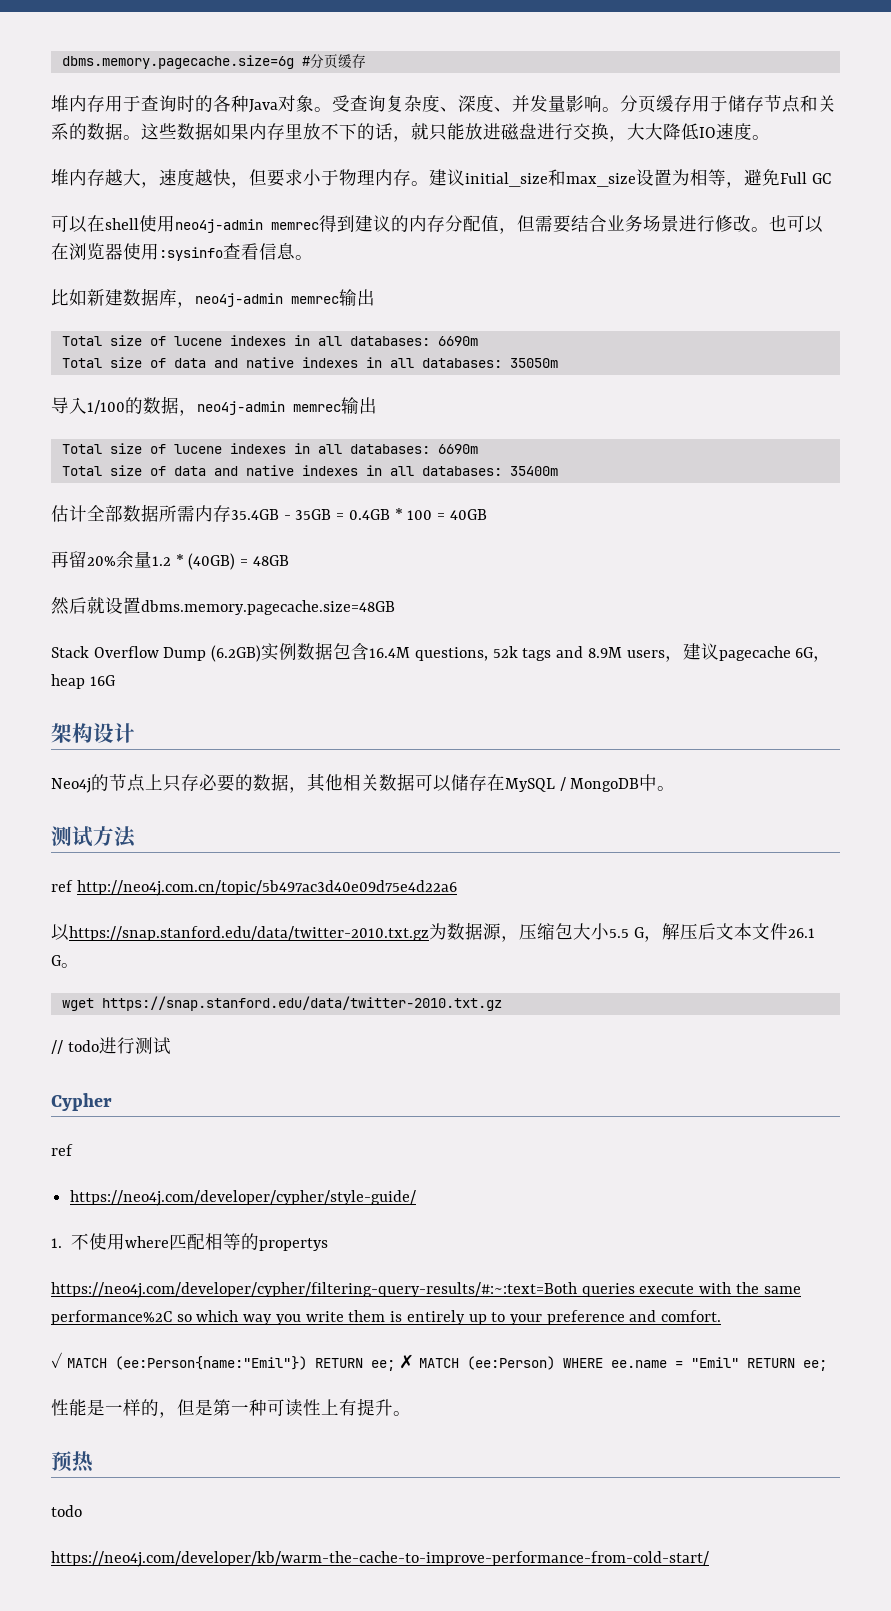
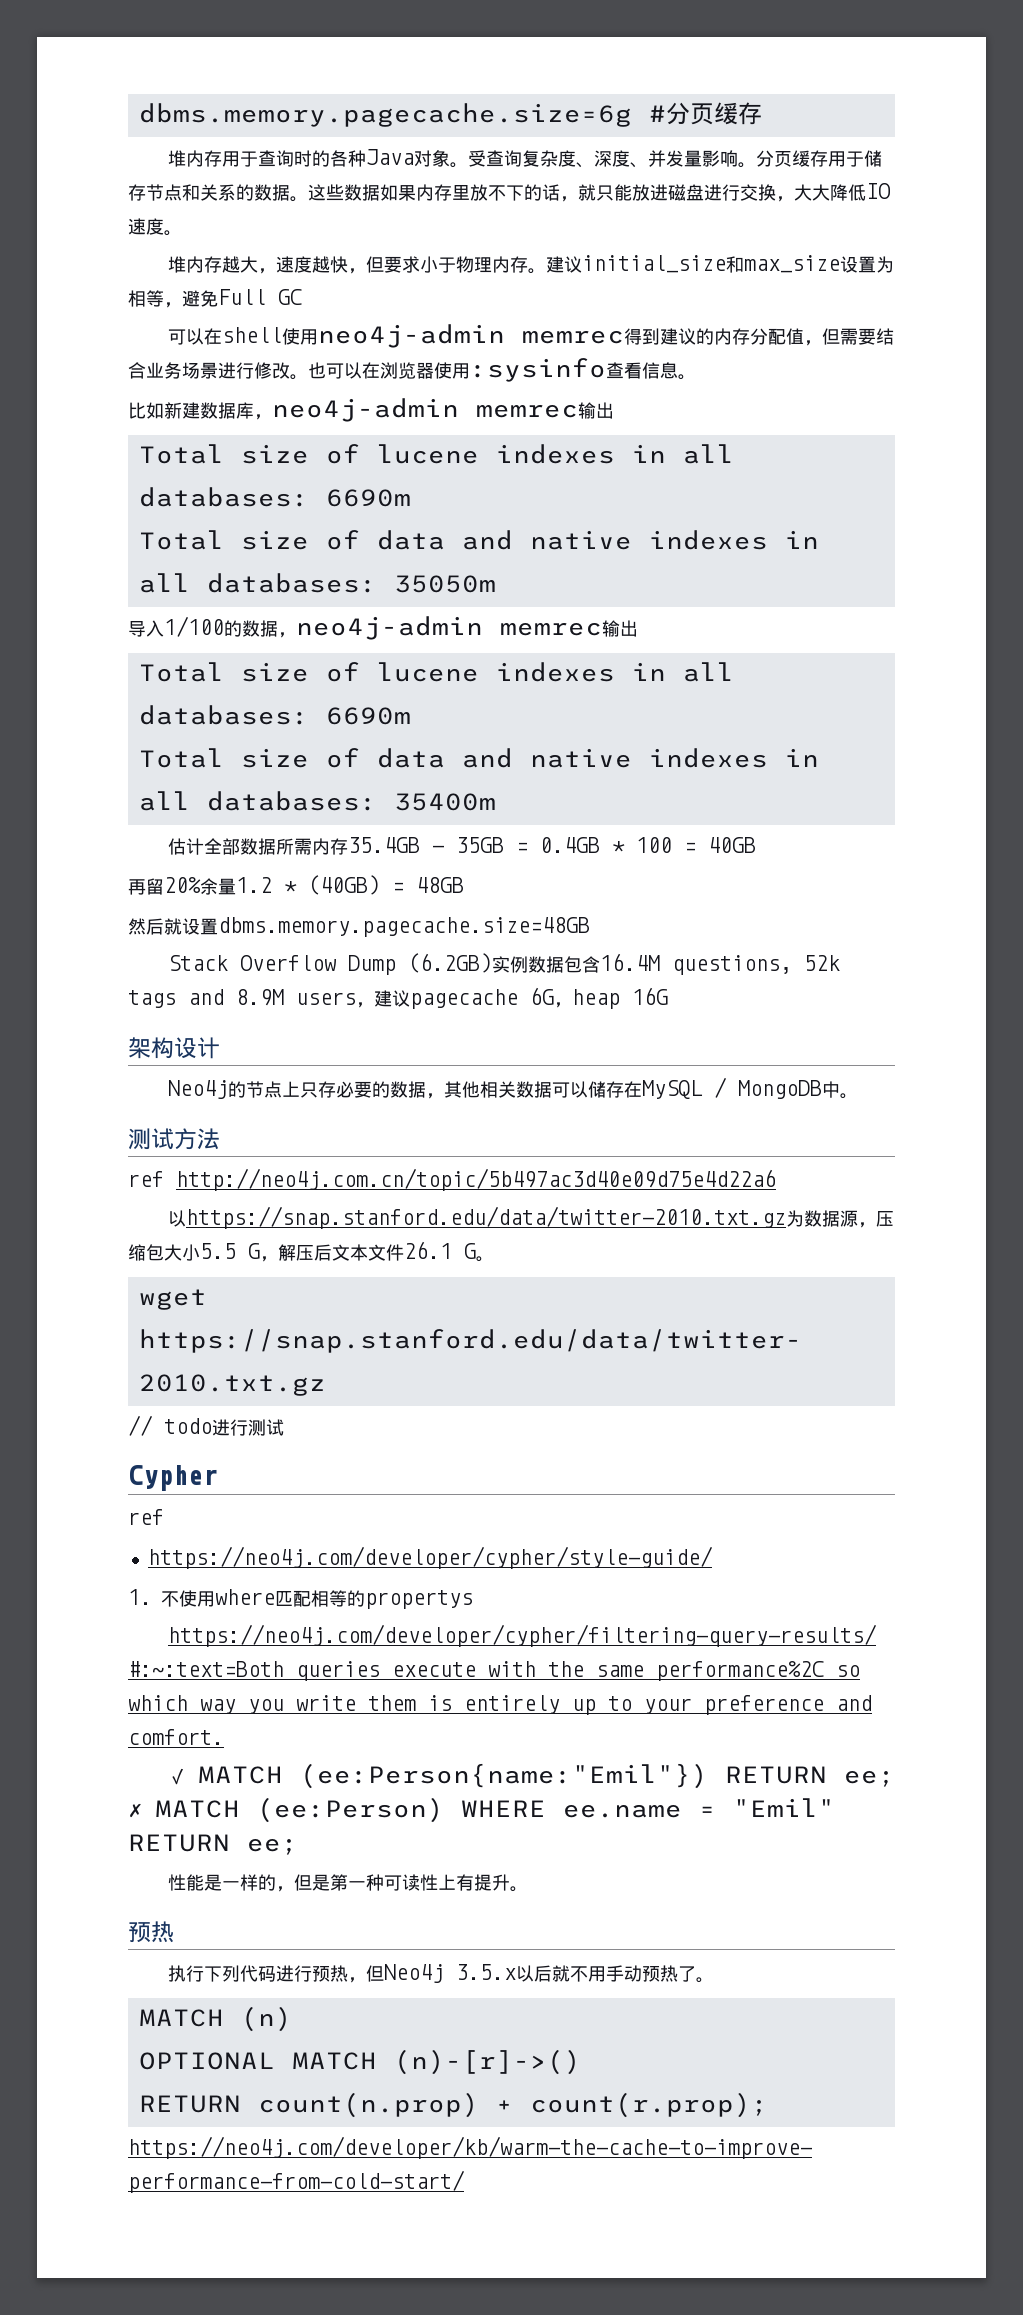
  性能是一样的，但是第一种可读性上有提升。
  预热
- todo
+ 执行下列代码进行预热，但Neo4j 3.5.x以后就不用手动预热了。
+ MATCH (n)
+ OPTIONAL MATCH (n)-[r]->()
+ RETURN count(n.prop) + count(r.prop);

